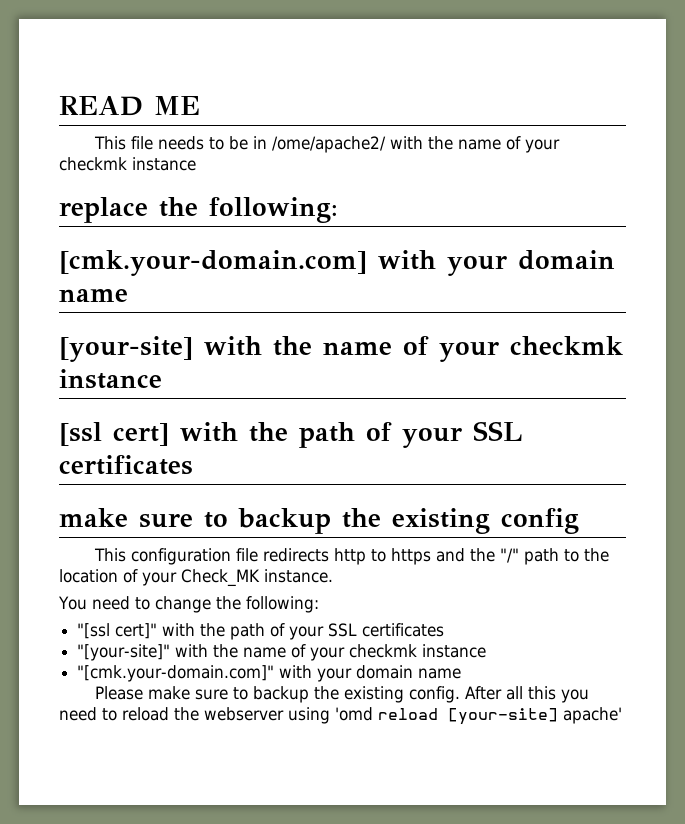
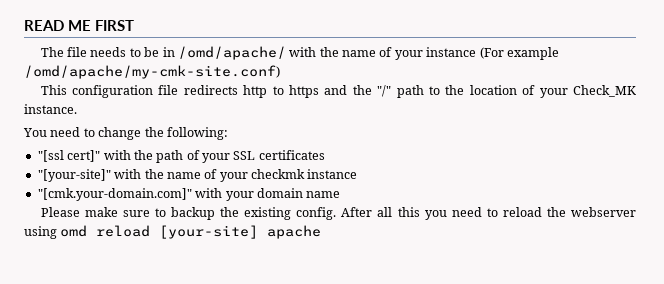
- READ ME
- This file needs to be in /ome/apache2/ with the name of your checkmk instance
- replace the following:
- [cmk.your-domain.com] with your domain name
- [your-site] with the name of your checkmk instance
- [ssl cert] with the path of your SSL certificates
- make sure to backup the existing config
+ READ ME FIRST
+ The file needs to be in /omd/apache/ with the name of your instance (For example /omd/apache/my-cmk-site.conf)
- After all this you need to reload the webserver using 'omd reload [your-site] apache'
+ After all this you need to reload the webserver using omd reload [your-site] apache

